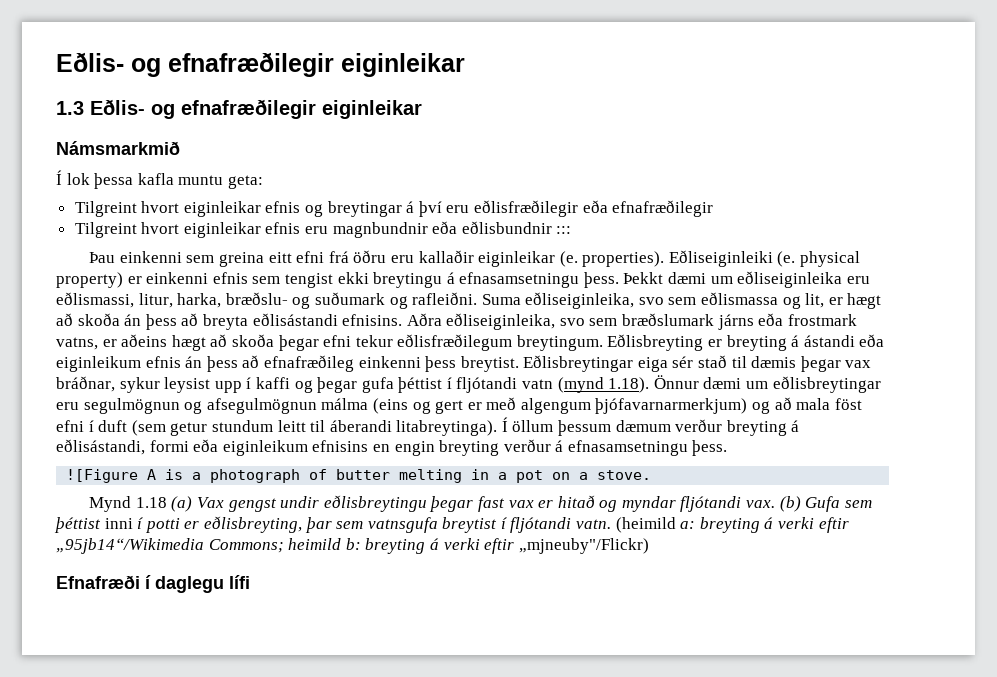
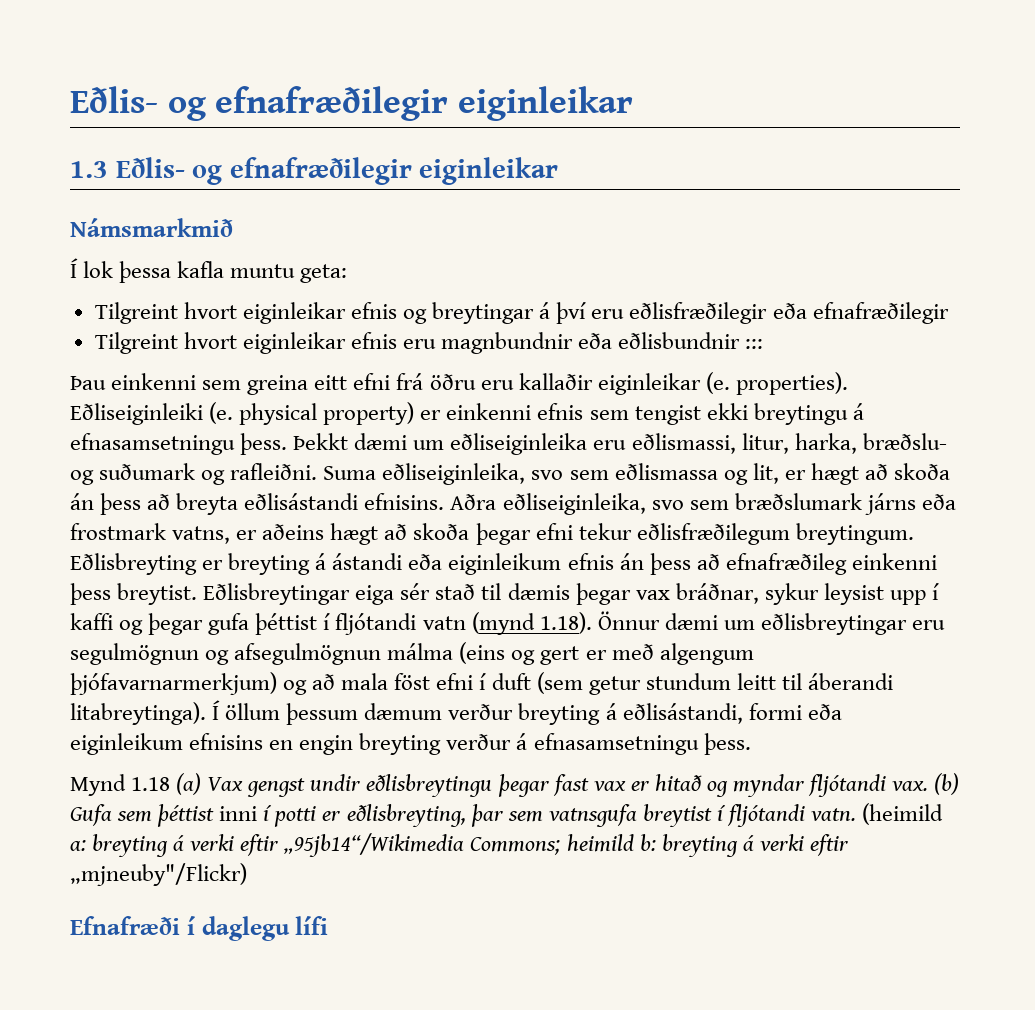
- ![Figure A is a photograph of butter melting in a pot on a stove.

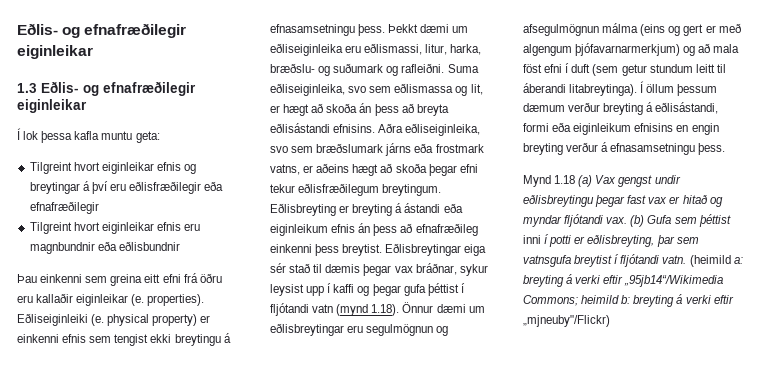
- Námsmarkmið
- Tilgreint hvort eiginleikar efnis eru magnbundnir eða eðlisbundnir :::
+ Tilgreint hvort eiginleikar efnis eru magnbundnir eða eðlisbundnir
- Efnafræði í daglegu lífi

